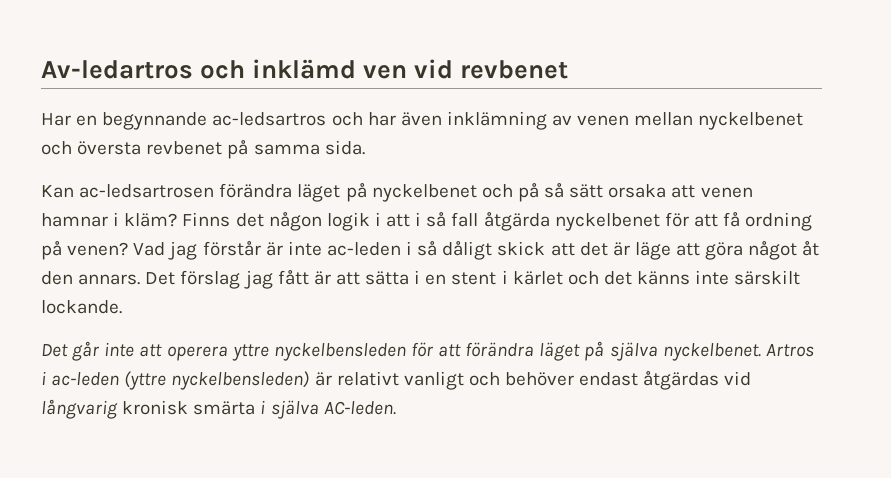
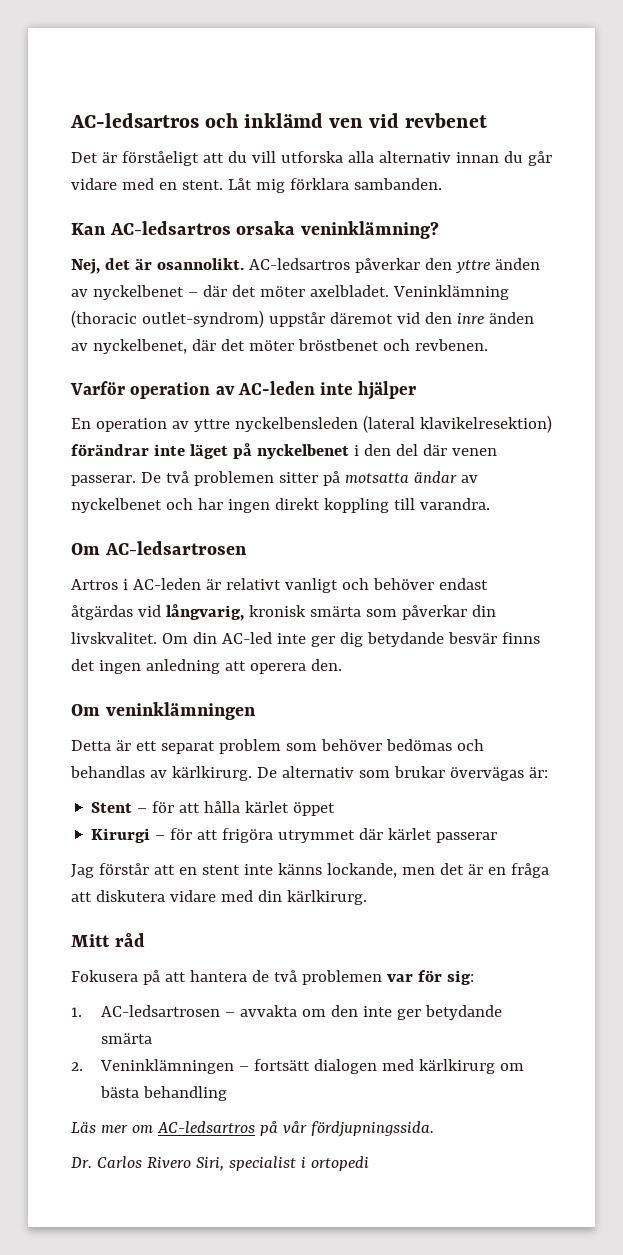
- Av-ledartros och inklämd ven vid revbenet
+ AC-ledsartros och inklämd ven vid revbenet
- Har en begynnande ac-ledsartros och har även inklämning av venen mellan nyckelbenet och översta revbenet på samma sida.
- Kan ac-ledsartrosen förändra läget på nyckelbenet och på så sätt orsaka att venen hamnar i kläm? Finns det någon logik i att i så fall åtgärda nyckelbenet för att få ordning på venen? Vad jag förstår är inte ac-leden i så dåligt skick att det är läge att göra något åt den annars. Det förslag jag fått är att sätta i en stent i kärlet och det känns inte särskilt lockande.
- Det går inte att operera yttre nyckelbensleden för att förändra läget på själva nyckelbenet. Artros i ac-leden (yttre nyckelbensleden) är relativt vanligt och behöver endast åtgärdas vid långvarig kronisk smärta i själva AC-leden.
+ Det är förståeligt att du vill utforska alla alternativ innan du går vidare med en stent. Låt mig förklara sambanden.
+ Kan AC-ledsartros orsaka veninklämning?
+ Nej, det är osannolikt. AC-ledsartros påverkar den yttre änden av nyckelbenet – där det möter axelbladet. Veninklämning (thoracic outlet-syndrom) uppstår däremot vid den inre änden av nyckelbenet, där det möter bröstbenet och revbenen.
+ Varför operation av AC-leden inte hjälper
+ En operation av yttre nyckelbensleden (lateral klavikelresektion) förändrar inte läget på nyckelbenet i den del där venen passerar. De två problemen sitter på motsatta ändar av nyckelbenet och har ingen direkt koppling till varandra.
+ Om AC-ledsartrosen
+ Artros i AC-leden är relativt vanligt och behöver endast åtgärdas vid långvarig, kronisk smärta som påverkar din livskvalitet. Om din AC-led inte ger dig betydande besvär finns det ingen anledning att operera den.
+ Om veninklämningen
+ Detta är ett separat problem som behöver bedömas och behandlas av kärlkirurg. De alternativ som brukar övervägas är:
+ Stent – för att hålla kärlet öppet
+ Kirurgi – för att frigöra utrymmet där kärlet passerar
+ Jag förstår att en stent inte känns lockande, men det är en fråga att diskutera vidare med din kärlkirurg.
+ Mitt råd
+ Fokusera på att hantera de två problemen var för sig:
+ 1. AC-ledsartrosen – avvakta om den inte ger betydande smärta
+ 2. Veninklämningen – fortsätt dialogen med kärlkirurg om bästa behandling
+ Läs mer om AC-ledsartros på vår fördjupningssida.
+ Dr. Carlos Rivero Siri, specialist i ortopedi

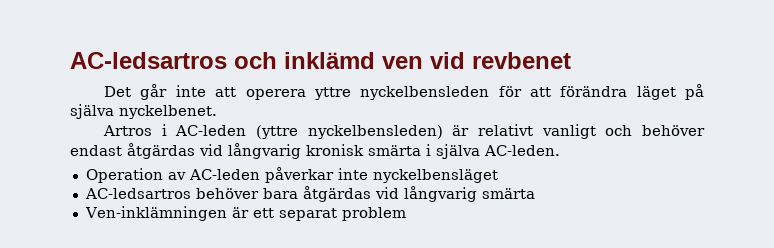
- Det är förståeligt att du vill utforska alla alternativ innan du går vidare med en stent. Låt mig förklara sambanden.
- Kan AC-ledsartros orsaka veninklämning?
- Nej, det är osannolikt. AC-ledsartros påverkar den yttre änden av nyckelbenet – där det möter axelbladet. Veninklämning (thoracic outlet-syndrom) uppstår däremot vid den inre änden av nyckelbenet, där det möter bröstbenet och revbenen.
- Varför operation av AC-leden inte hjälper
- En operation av yttre nyckelbensleden (lateral klavikelresektion) förändrar inte läget på nyckelbenet i den del där venen passerar. De två problemen sitter på motsatta ändar av nyckelbenet och har ingen direkt koppling till varandra.
- Om AC-ledsartrosen
+ Det går inte att operera yttre nyckelbensleden för att förändra läget på själva nyckelbenet.
- Artros i AC-leden är relativt vanligt och behöver endast åtgärdas vid långvarig, kronisk smärta som påverkar din livskvalitet. Om din AC-led inte ger dig betydande besvär finns det ingen anledning att operera den.
- Om veninklämningen
- Detta är ett separat problem som behöver bedömas och behandlas av kärlkirurg. De alternativ som brukar övervägas är:
- Stent – för att hålla kärlet öppet
- Kirurgi – för att frigöra utrymmet där kärlet passerar
- Jag förstår att en stent inte känns lockande, men det är en fråga att diskutera vidare med din kärlkirurg.
- Mitt råd
- Fokusera på att hantera de två problemen var för sig:
- 1. AC-ledsartrosen – avvakta om den inte ger betydande smärta
- 2. Veninklämningen – fortsätt dialogen med kärlkirurg om bästa behandling
- Läs mer om AC-ledsartros på vår fördjupningssida.
- Dr. Carlos Rivero Siri, specialist i ortopedi
+ Artros i AC-leden (yttre nyckelbensleden) är relativt vanligt och behöver endast åtgärdas vid långvarig kronisk smärta i själva AC-leden.
+ Operation av AC-leden påverkar inte nyckelbensläget
+ AC-ledsartros behöver bara åtgärdas vid långvarig smärta
+ Ven-inklämningen är ett separat problem

